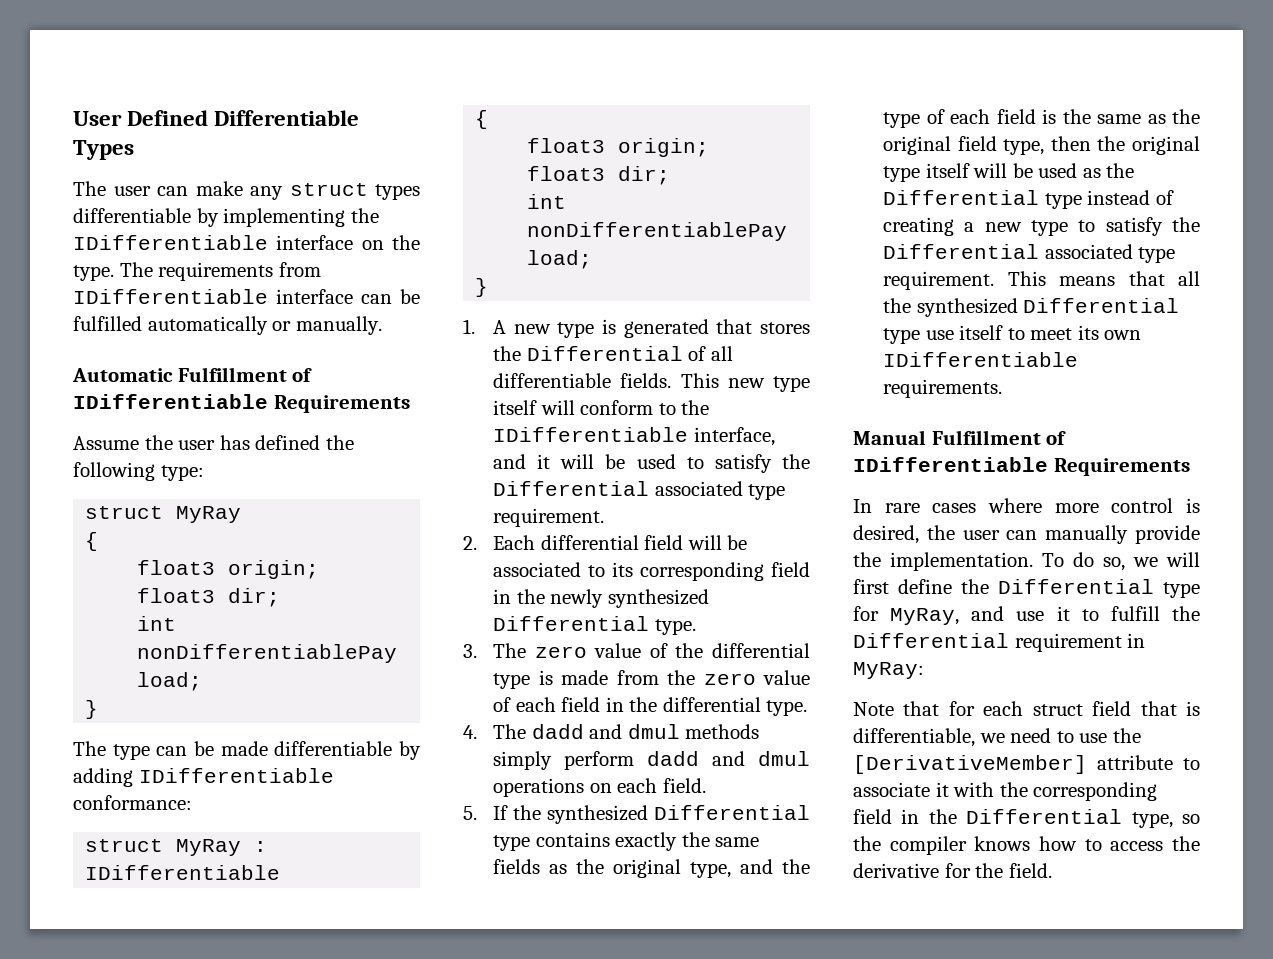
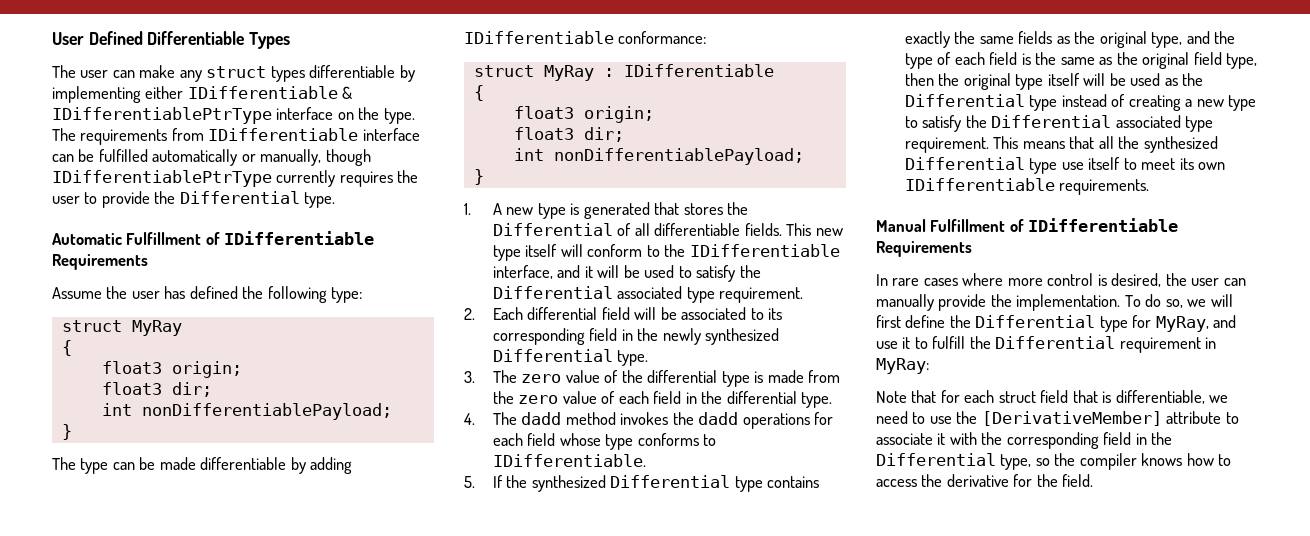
- The user can make any struct types differentiable by implementing the IDifferentiable interface on the type.
+ The user can make any struct types differentiable by implementing either IDifferentiable & IDifferentiablePtrType interface on the type.
- The requirements from IDifferentiable interface can be fulfilled automatically or manually.
+ The requirements from IDifferentiable interface can be fulfilled automatically or manually, though IDifferentiablePtrType currently requires the user to provide the Differential type.
- 4. The dadd and dmul methods simply perform dadd and dmul operations on each field.
+ 4. The dadd method invokes the dadd operations for each field whose type conforms to IDifferentiable.

